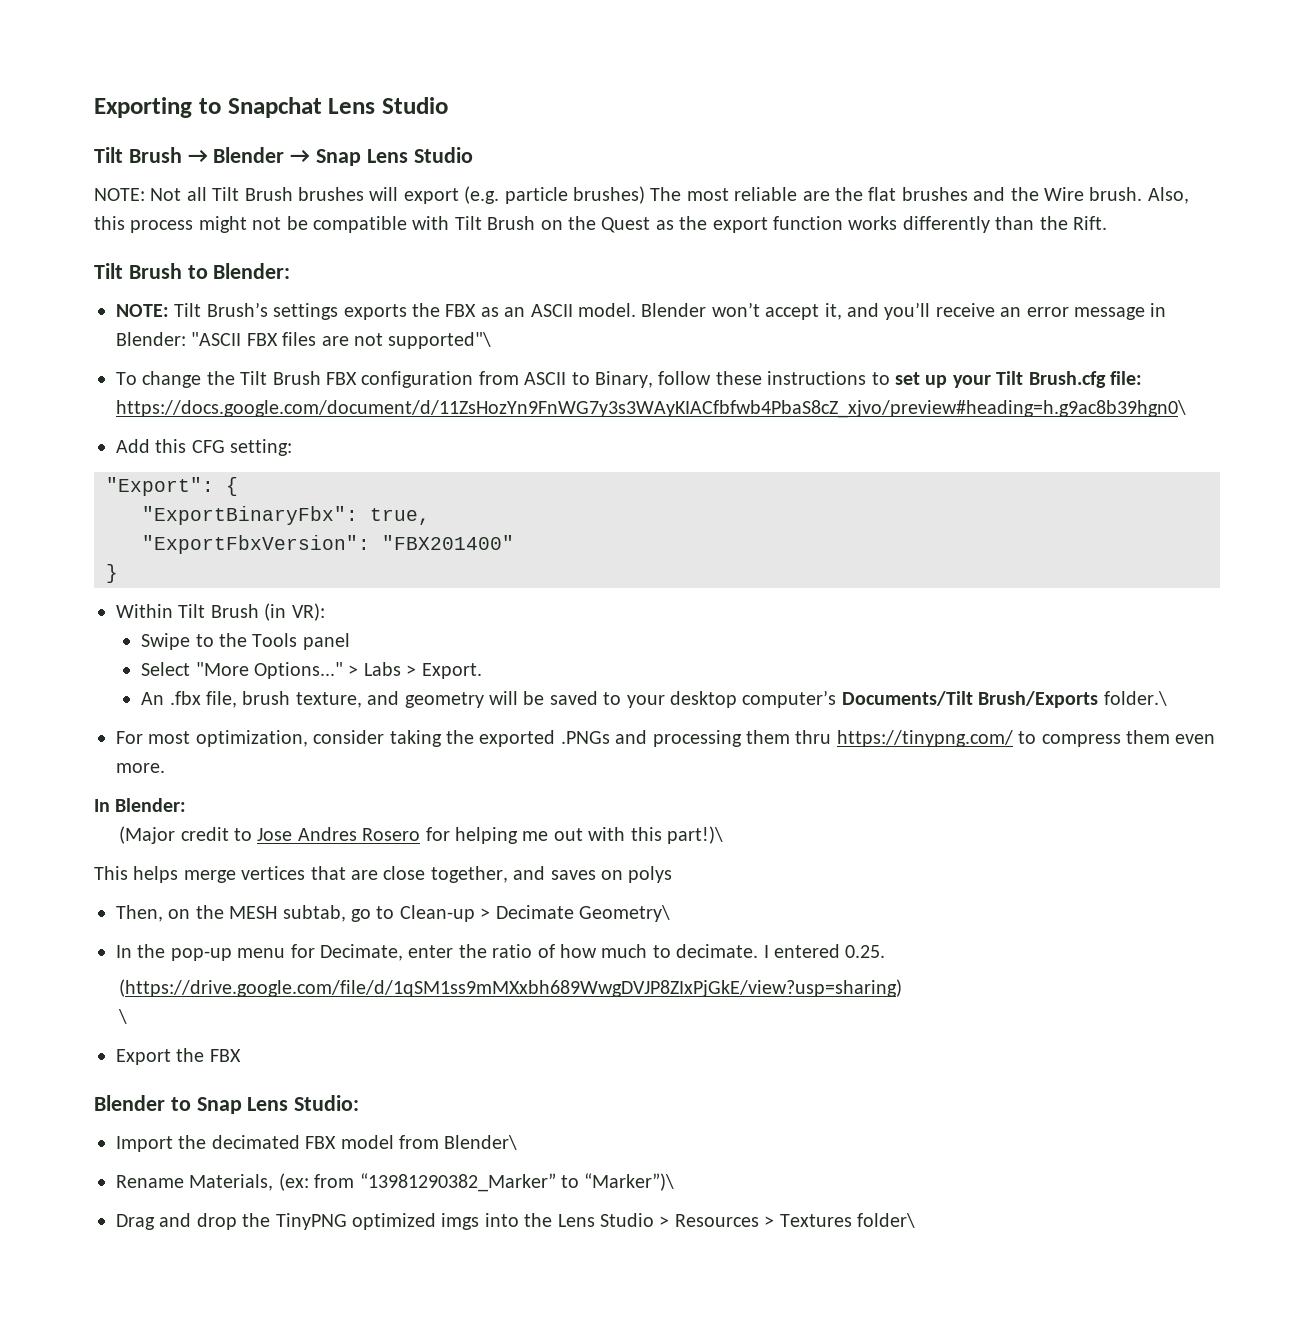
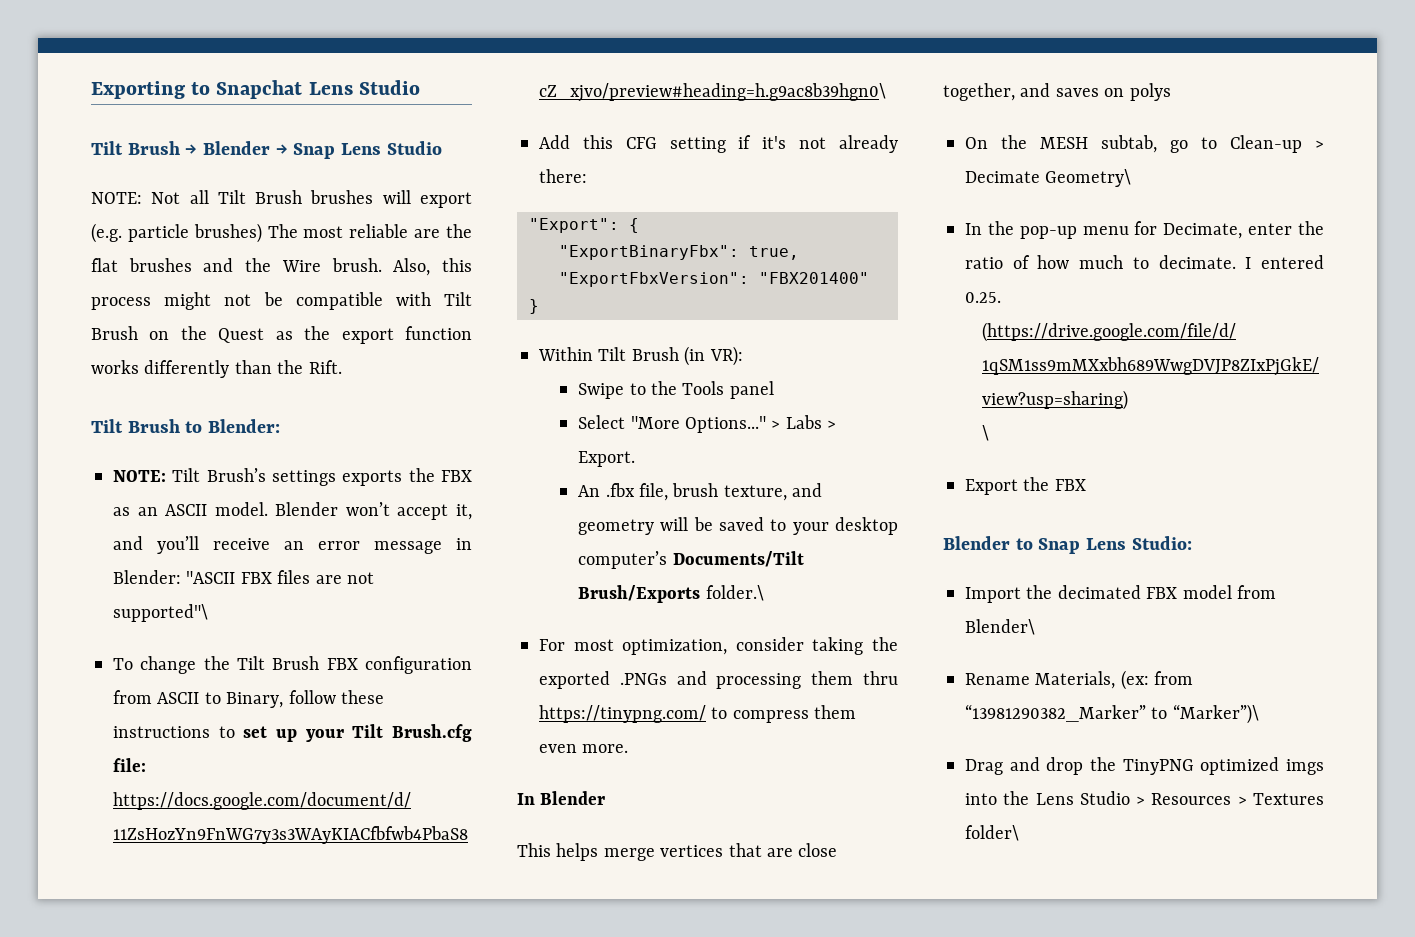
- Add this CFG setting:
+ Add this CFG setting if it's not already there:
- In Blender:
- (Major credit to Jose Andres Rosero for helping me out with this part!)\
+ In Blender
- Then, on the MESH subtab, go to Clean-up > Decimate Geometry\
+ On the MESH subtab, go to Clean-up > Decimate Geometry\

